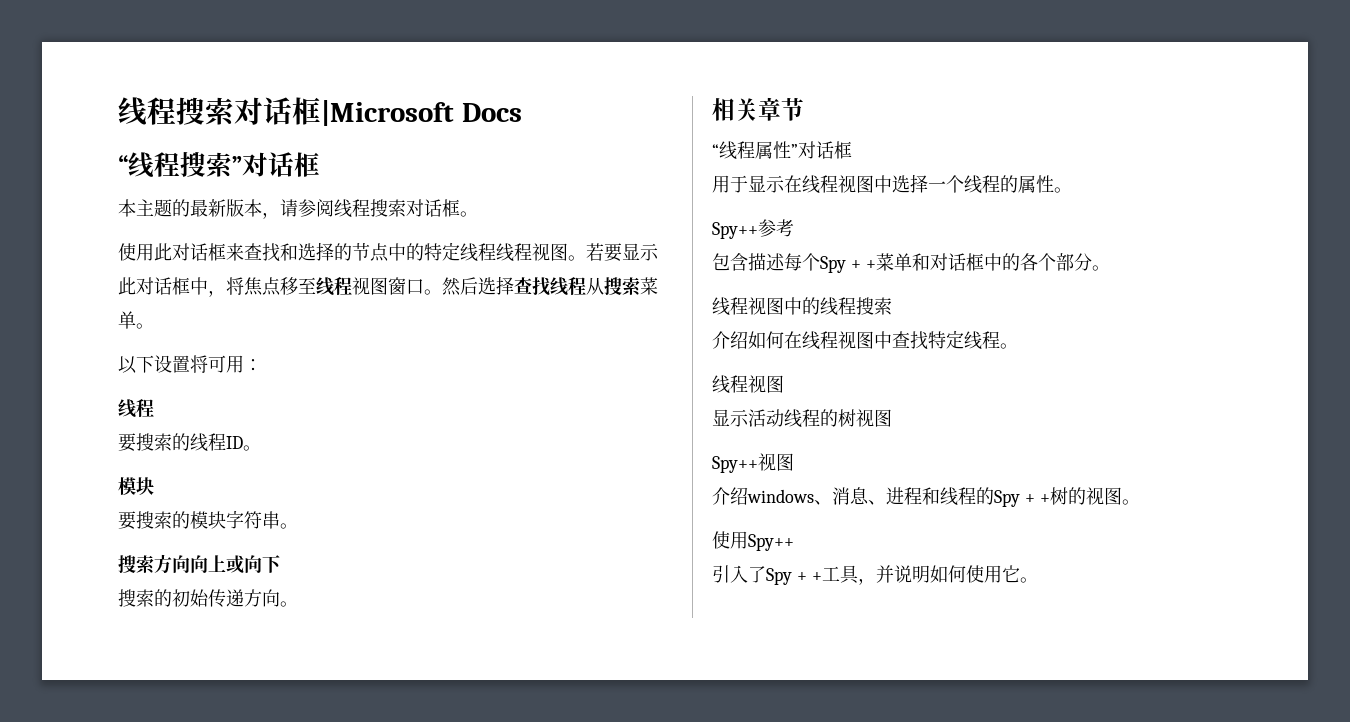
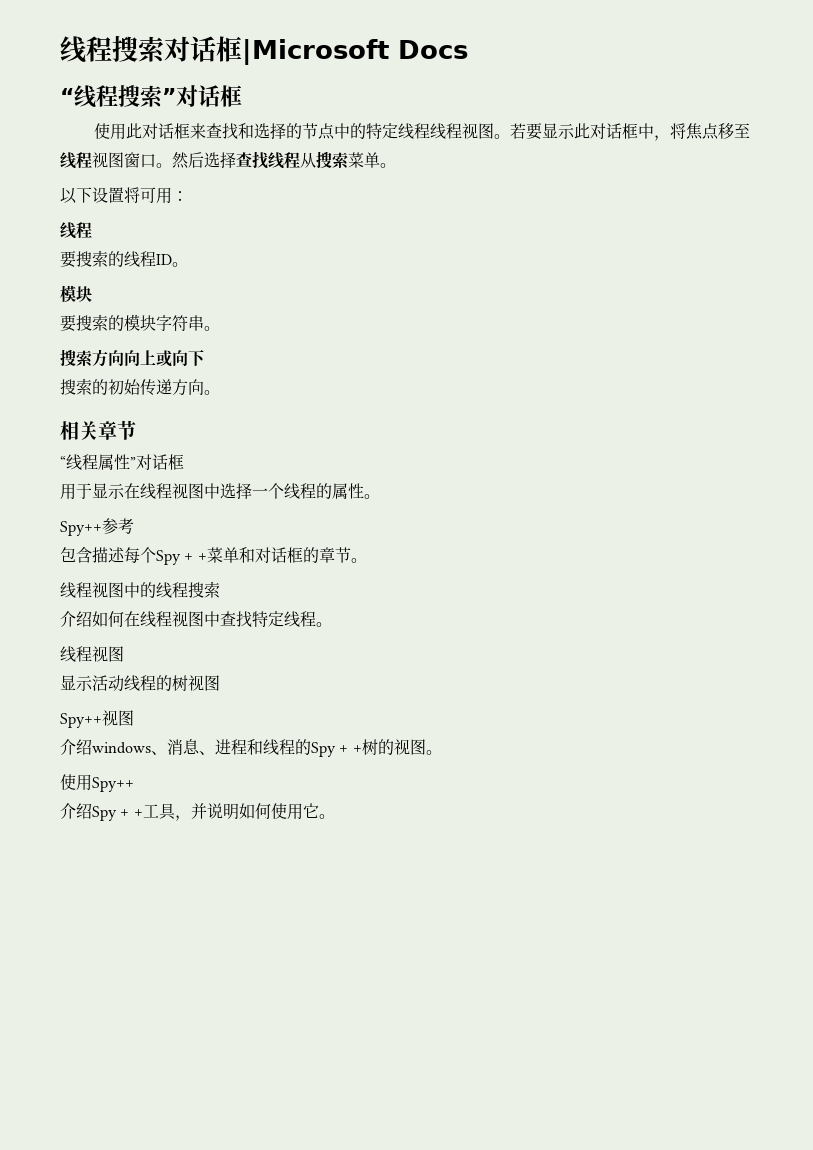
- 本主题的最新版本，请参阅线程搜索对话框。
- 包含描述每个Spy + +菜单和对话框中的各个部分。
+ 包含描述每个Spy + +菜单和对话框的章节。
- 引入了Spy + +工具，并说明如何使用它。
+ 介绍Spy + +工具，并说明如何使用它。

